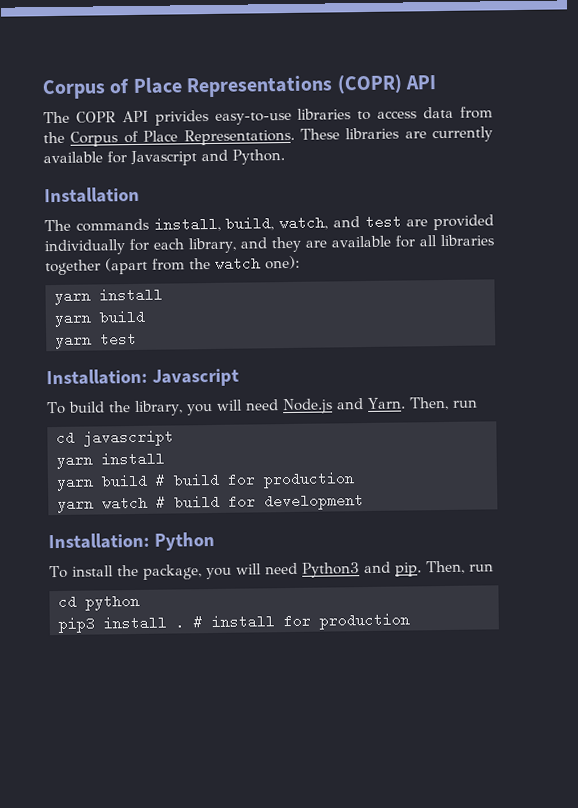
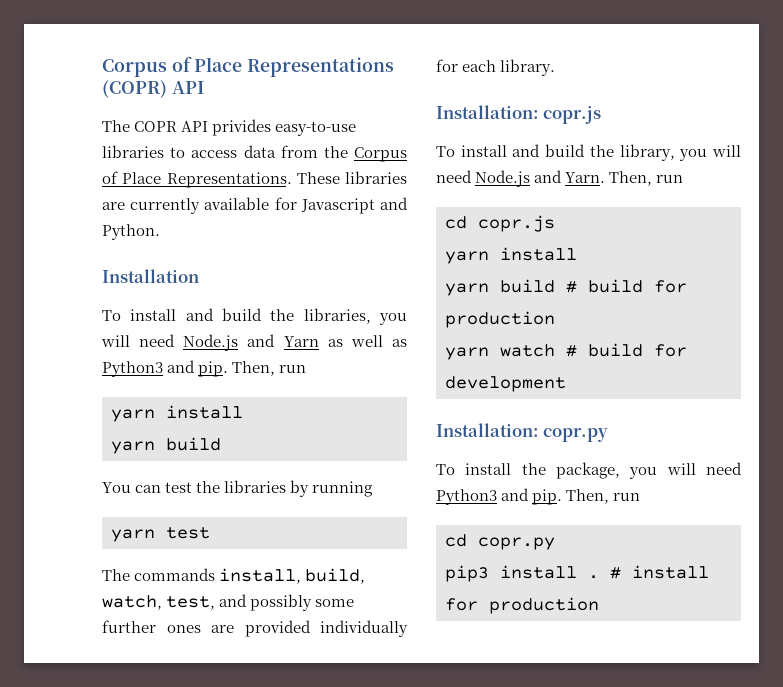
- The commands install, build, watch, and test are provided individually for each library, and they are available for all libraries together (apart from the watch one):
+ To install and build the libraries, you will need Node.js and Yarn as well as Python3 and pip. Then, run
  yarn install
  yarn build
+ You can test the libraries by running
  yarn test
- Installation: Javascript
- To build the library, you will need Node.js and Yarn.
+ The commands install, build, watch, test, and possibly some further ones are provided individually for each library.
+ Installation: copr.js
+ To install and build the library, you will need Node.js and Yarn.
- cd javascript
+ cd copr.js
- Installation: Python
+ Installation: copr.py
- cd python
+ cd copr.py

